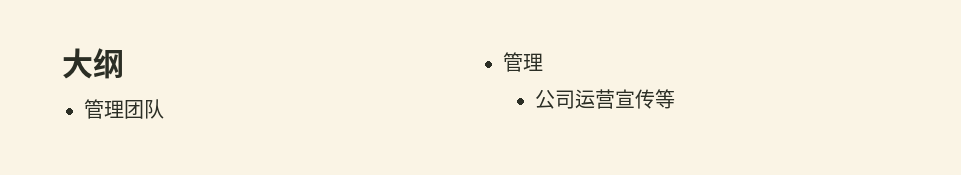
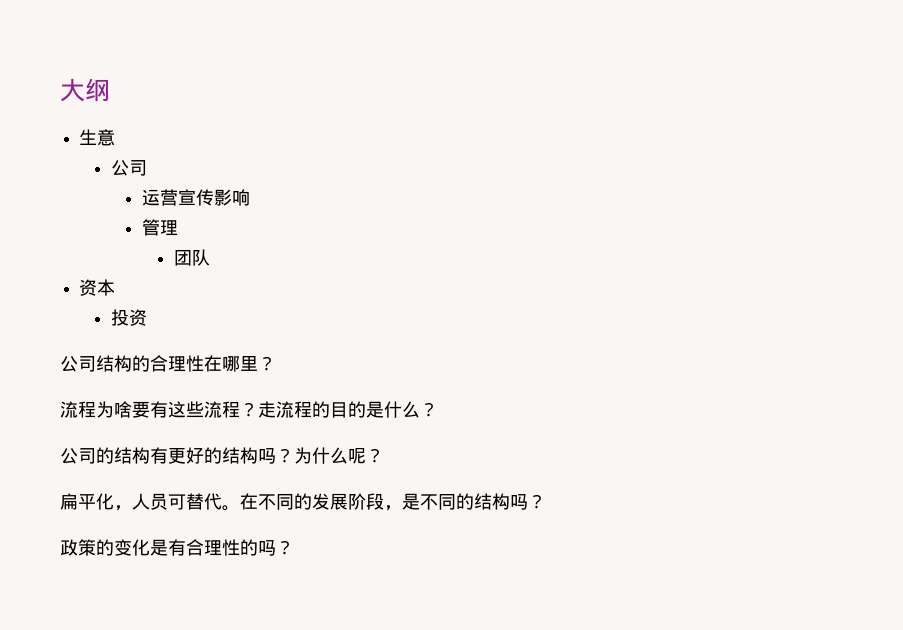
- 管理团队
+ 生意
+ 公司
+ 运营宣传影响
  管理
- 公司运营宣传等
+ 团队
+ 资本
+ 投资
+ 公司结构的合理性在哪里？
+ 流程为啥要有这些流程？走流程的目的是什么？
+ 公司的结构有更好的结构吗？为什么呢？
+ 扁平化，人员可替代。在不同的发展阶段，是不同的结构吗？
+ 政策的变化是有合理性的吗？

